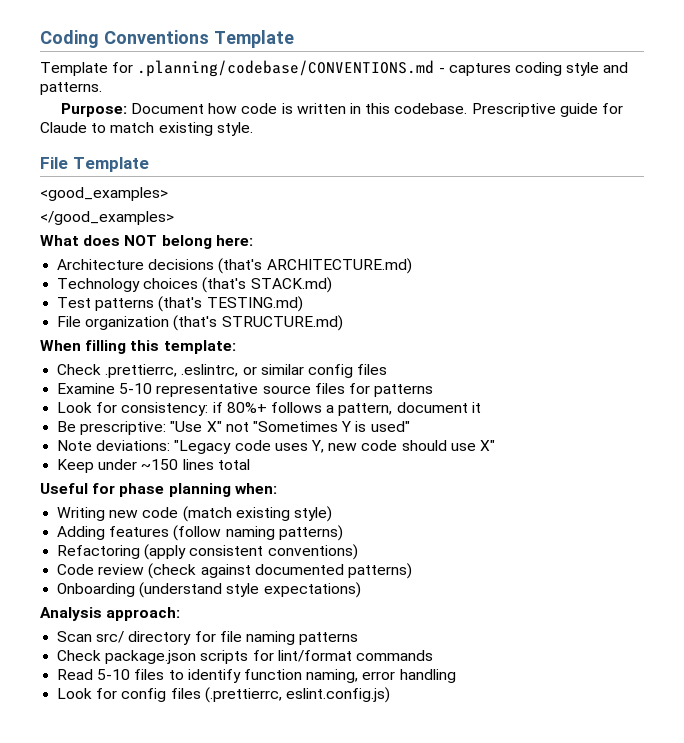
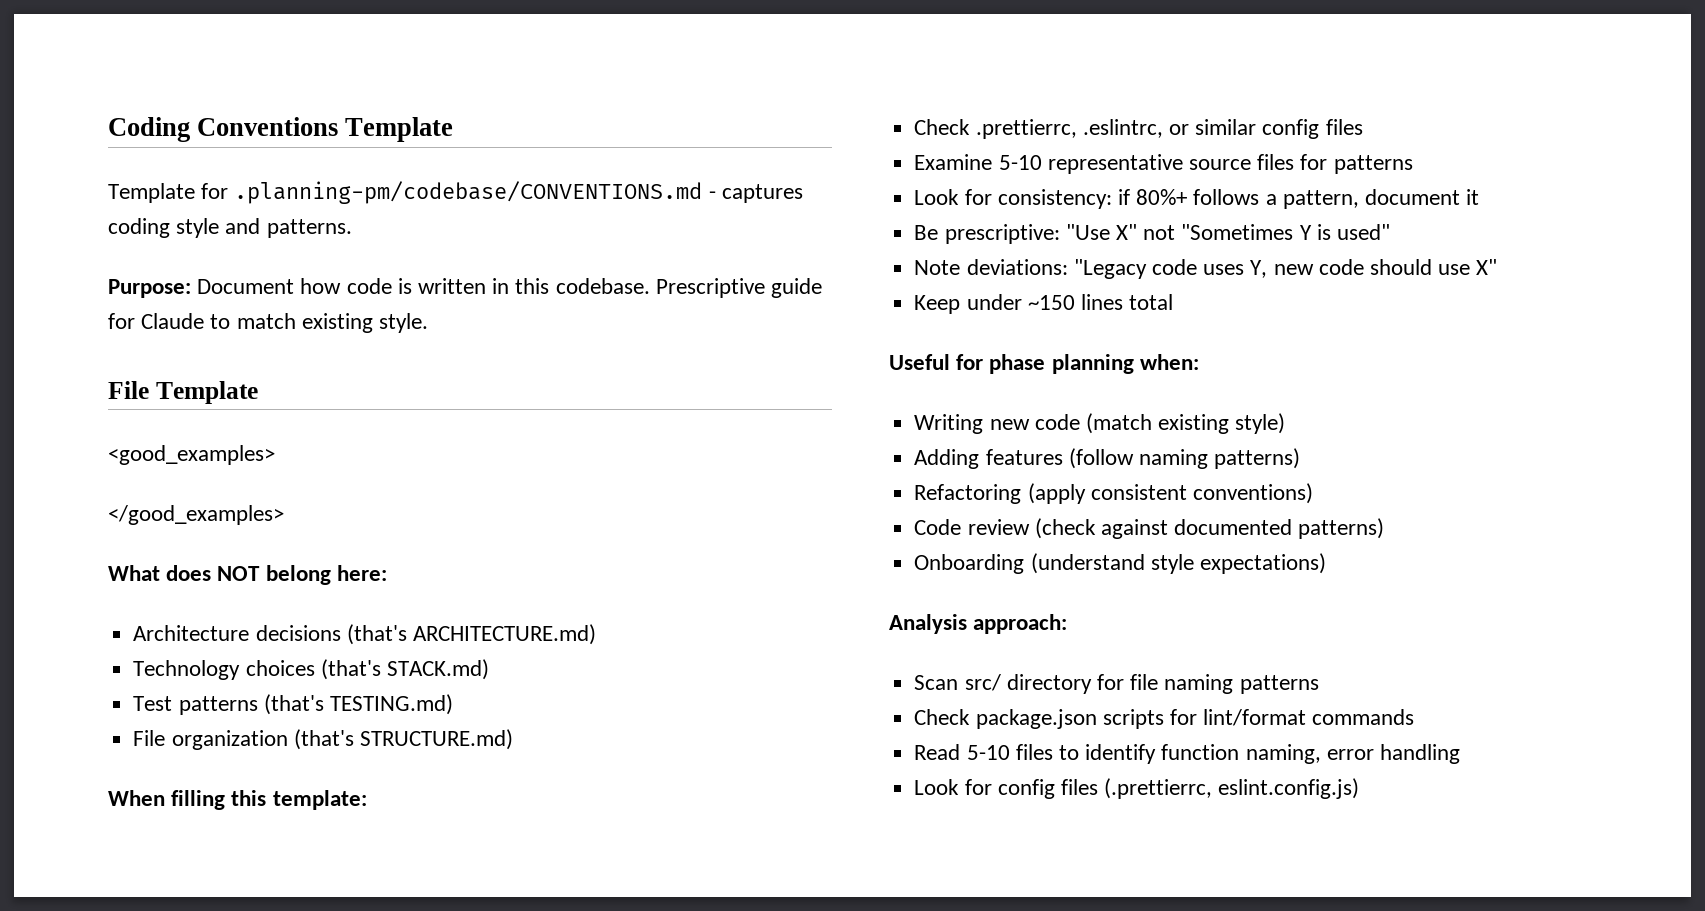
- Template for .planning/codebase/CONVENTIONS.md - captures coding style and patterns.
+ Template for .planning-pm/codebase/CONVENTIONS.md - captures coding style and patterns.

